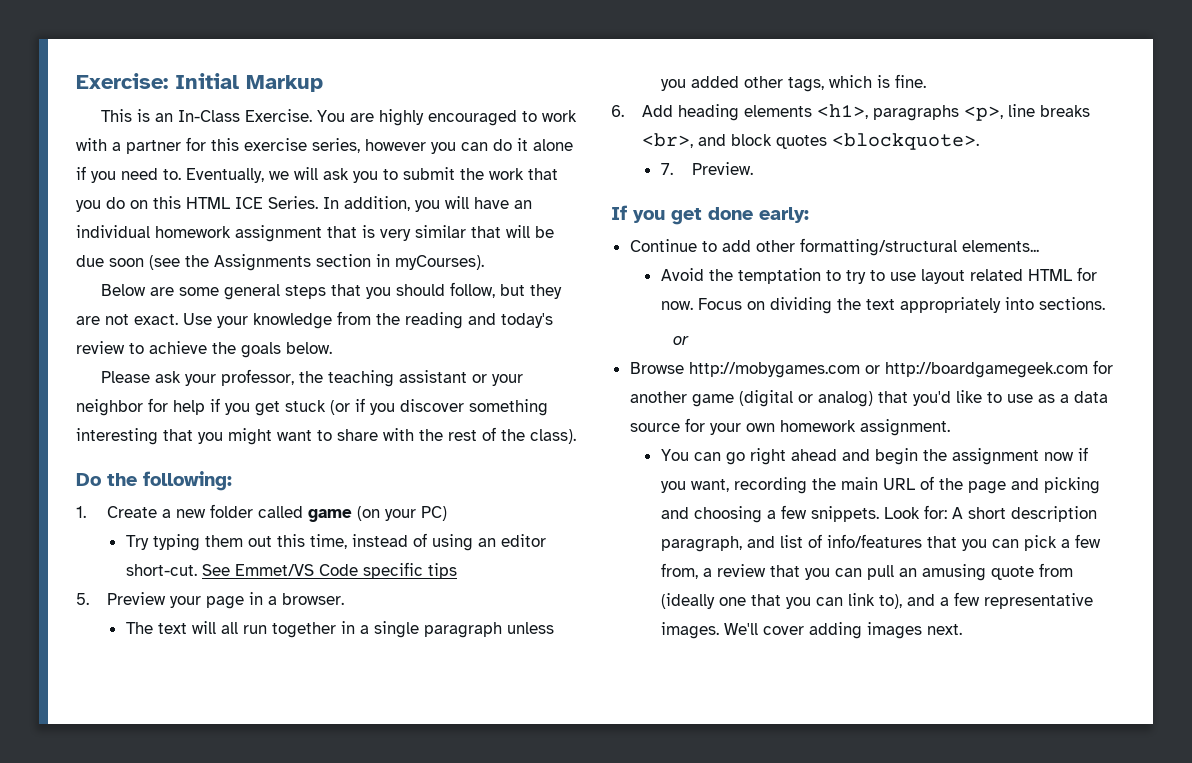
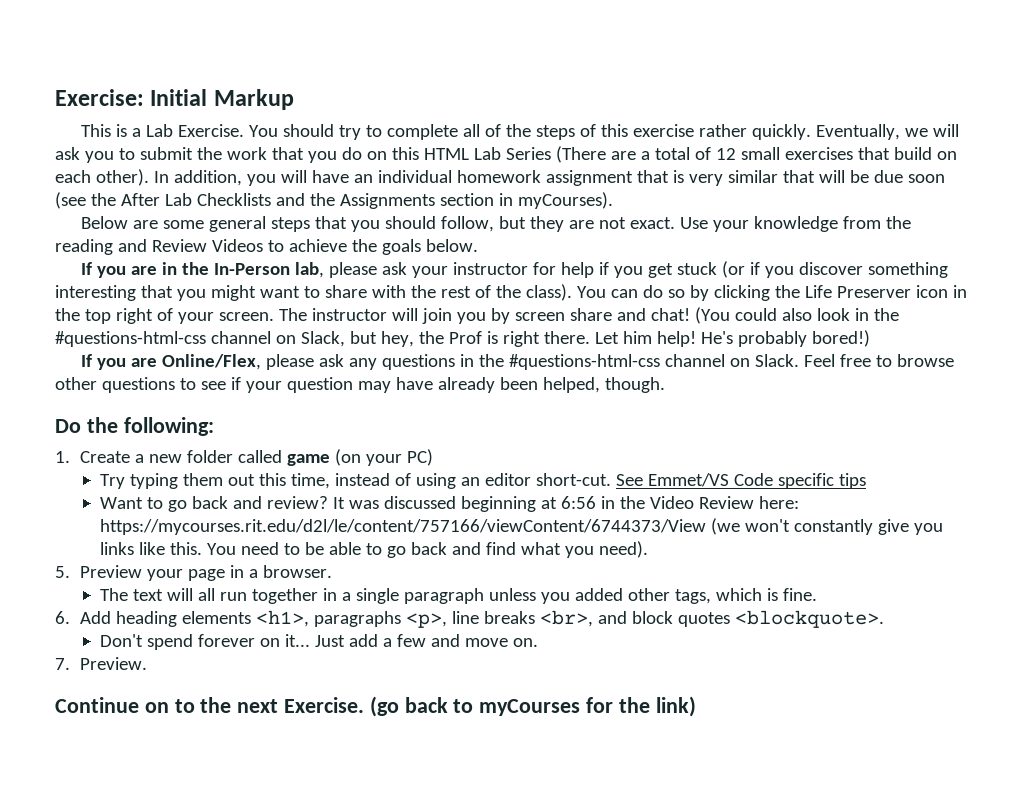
- This is an In-Class Exercise. You are highly encouraged to work with a partner for this exercise series, however you can do it alone if you need to.
+ This is a Lab Exercise. You should try to complete all of the steps of this exercise rather quickly.
- Eventually, we will ask you to submit the work that you do on this HTML ICE Series.
+ Eventually, we will ask you to submit the work that you do on this HTML Lab Series (There are a total of 12 small exercises that build on each other).
- In addition, you will have an individual homework assignment that is very similar that will be due soon (see the Assignments section in myCourses).
+ In addition, you will have an individual homework assignment that is very similar that will be due soon (see the After Lab Checklists and the Assignments section in myCourses).
- Use your knowledge from the reading and today's review to achieve the goals below.
+ Use your knowledge from the reading and Review Videos to achieve the goals below.
- Please ask your professor, the teaching assistant or your neighbor for help if you get stuck (or if you discover something interesting that you might want to share with the rest of the class).
+ If you are in the In-Person lab, please ask your instructor for help if you get stuck (or if you discover something interesting that you might want to share with the rest of the class). You can do so by clicking the Life Preserver icon in the top right of your screen. The instructor will join you by screen share and chat! (You could also look in the #questions-html-css channel on Slack, but hey, the Prof is right there. Let him help! He's probably bored!)
+ If you are Online/Flex, please ask any questions in the #questions-html-css channel on Slack. Feel free to browse other questions to see if your question may have already been helped, though.
+ Want to go back and review? It was discussed beginning at 6:56 in the Video Review here: https://mycourses.rit.edu/d2l/le/content/757166/viewContent/6744373/View (we won't constantly give you links like this. You need to be able to go back and find what you need).
+ Don't spend forever on it... Just add a few and move on.
  7. Preview.
- If you get done early:
- Continue to add other formatting/structural elements...
- Avoid the temptation to try to use layout related HTML for now. Focus on dividing the text appropriately into sections.
- or
- Browse http://mobygames.com or http://boardgamegeek.com for another game (digital or analog) that you'd like to use as a data source for your own homework assignment.
- You can go right ahead and begin the assignment now if you want, recording the main URL of the page and picking and choosing a few snippets. Look for: A short description paragraph, and list of info/features that you can pick a few from, a review that you can pull an amusing quote from (ideally one that you can link to), and a few representative images. We'll cover adding images next.
+ Continue on to the next Exercise. (go back to myCourses for the link)

